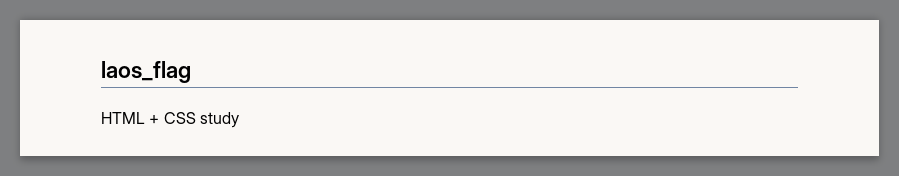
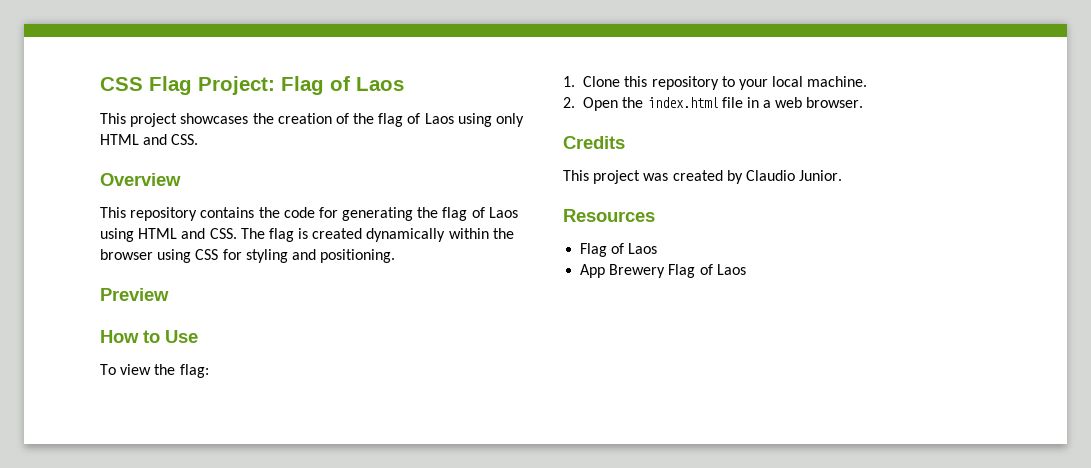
- laos_flag
- HTML + CSS study
+ CSS Flag Project: Flag of Laos
+ This project showcases the creation of the flag of Laos using only HTML and CSS.
+ Overview
+ This repository contains the code for generating the flag of Laos using HTML and CSS. The flag is created dynamically within the browser using CSS for styling and positioning.
+ Preview
+ How to Use
+ To view the flag:
+ 1. Clone this repository to your local machine.
+ 2. Open the index.html file in a web browser.
+ Credits
+ This project was created by Claudio Junior.
+ Resources
+ Flag of Laos
+ App Brewery Flag of Laos

